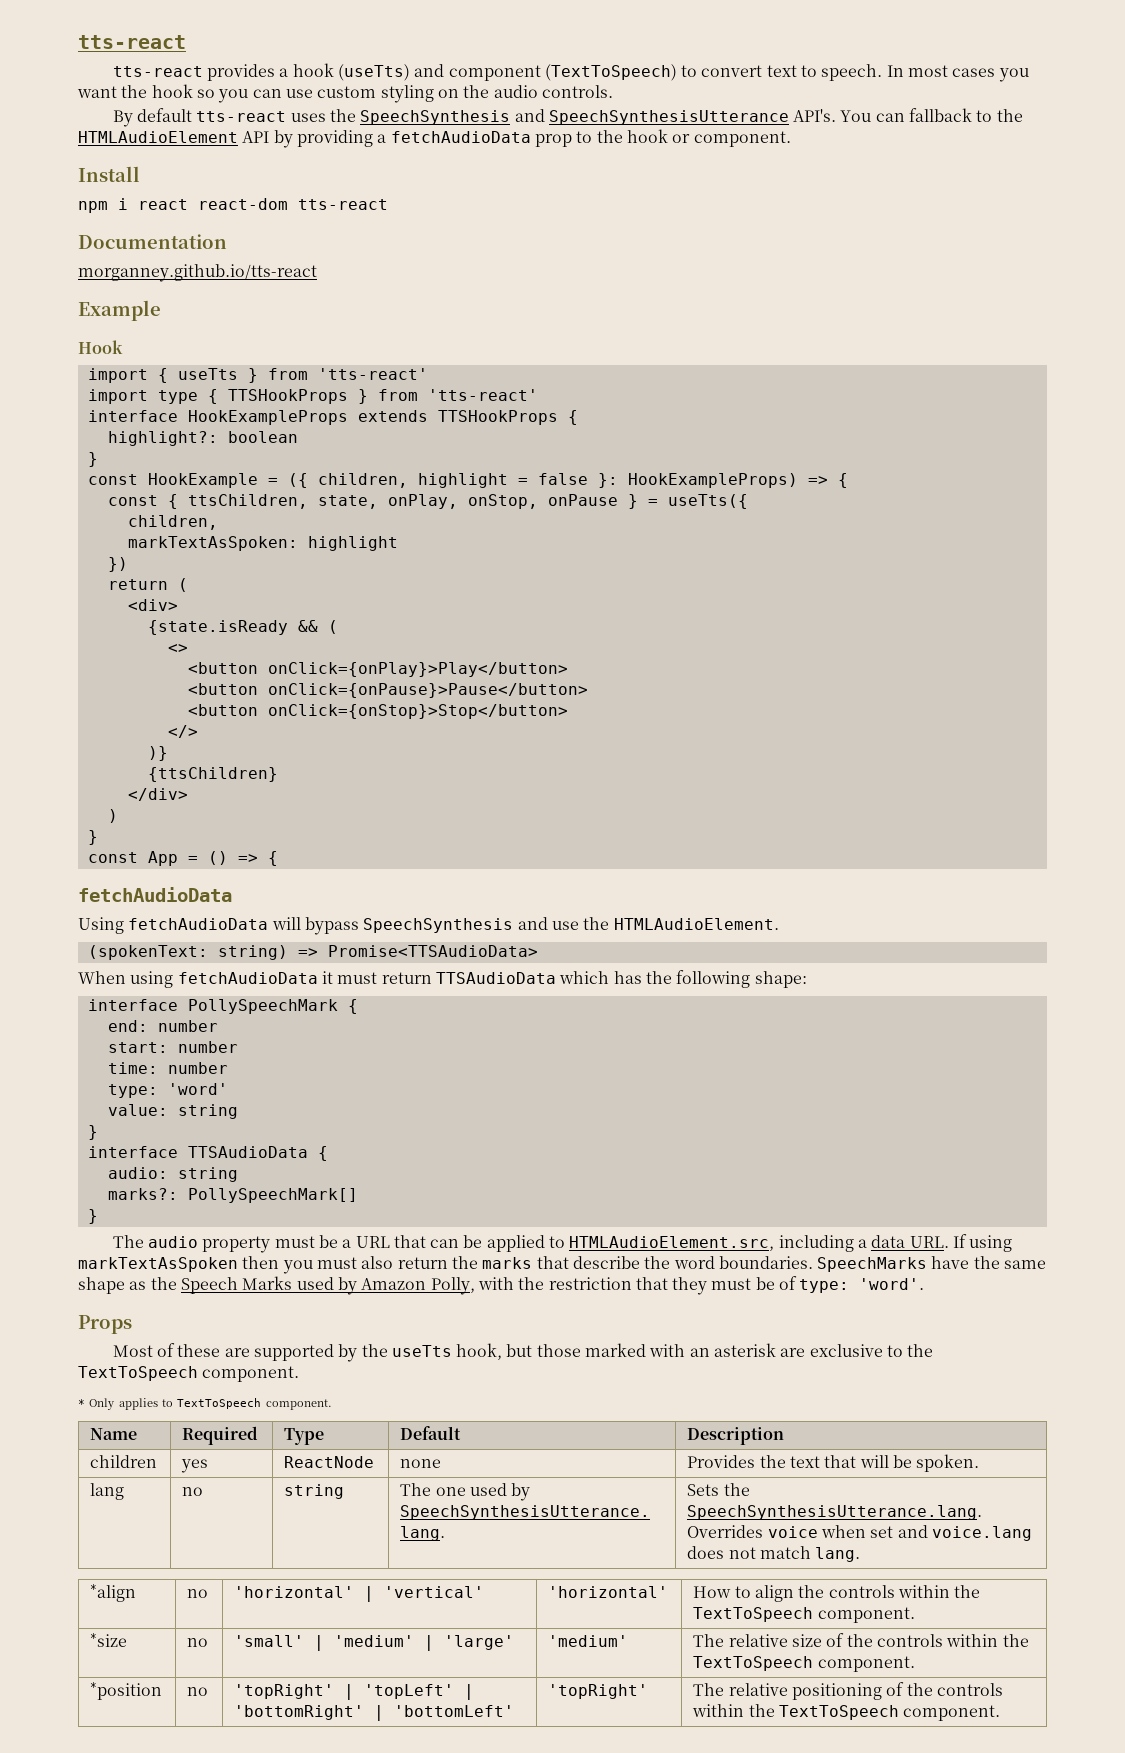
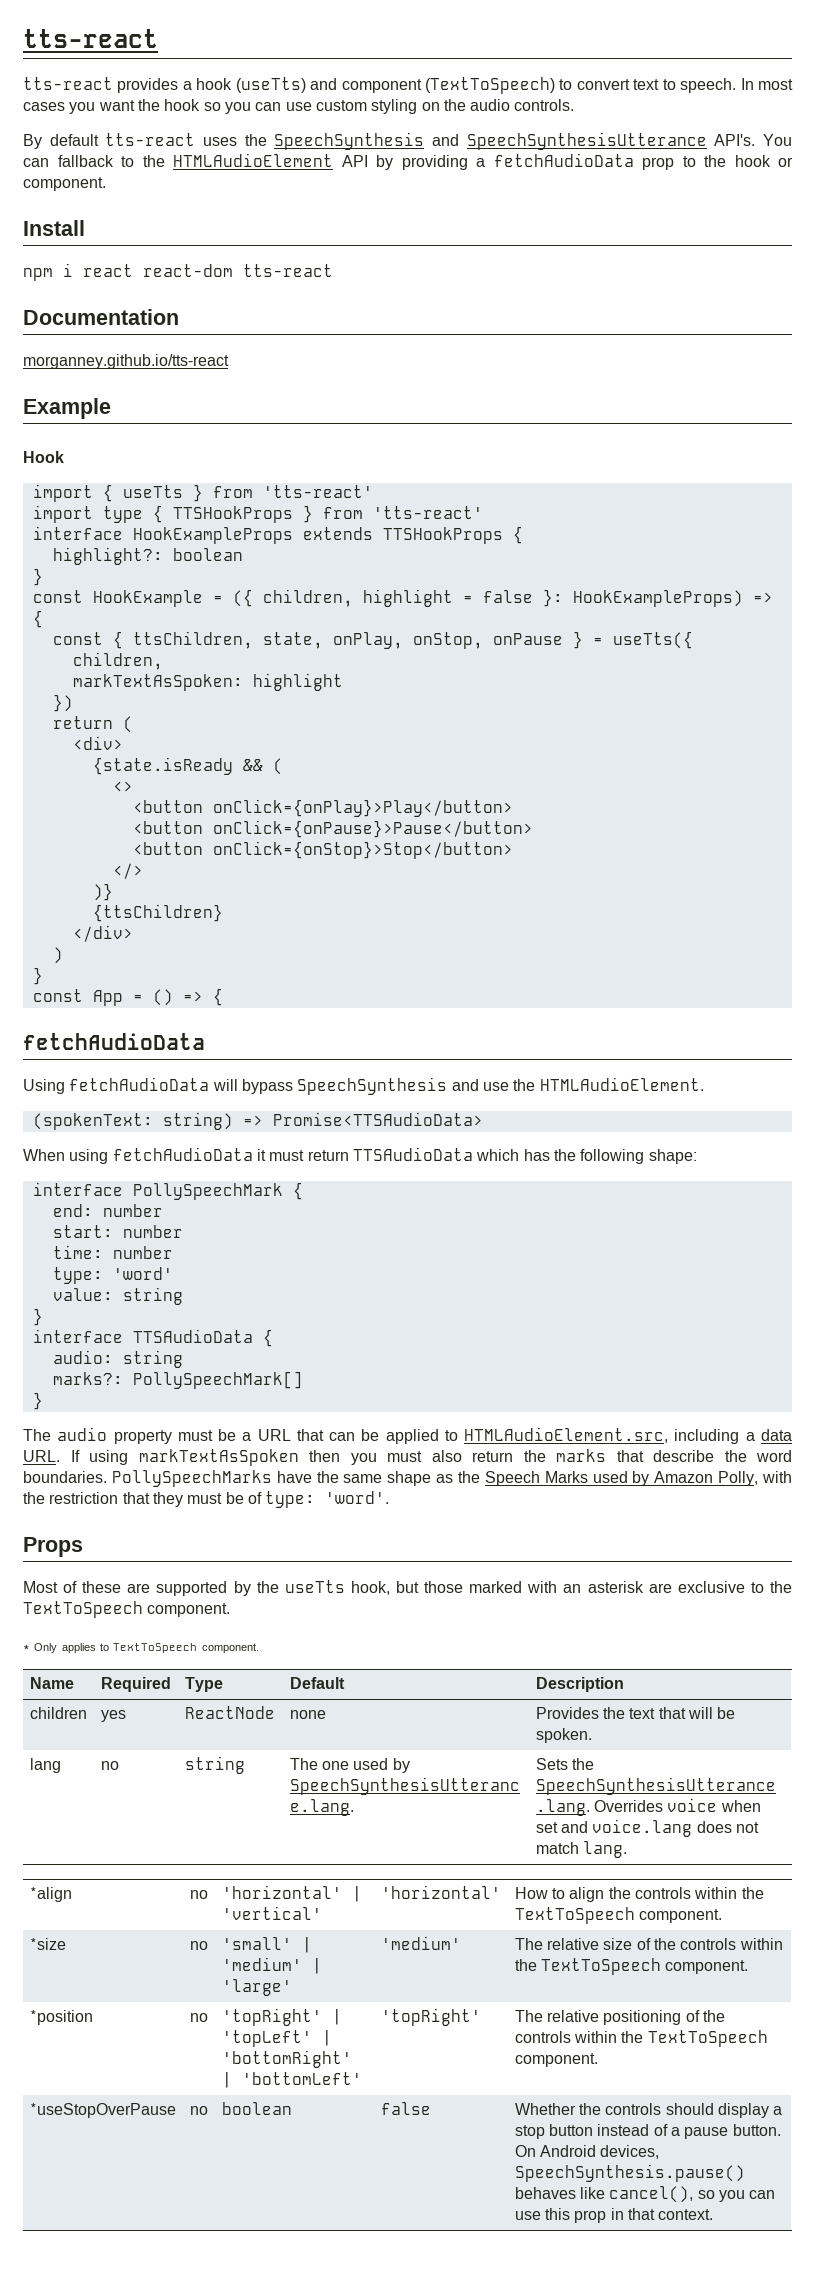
- SpeechMarks have the same shape as the Speech Marks used by Amazon Polly, with the restriction that they must be of type: 'word'.
+ PollySpeechMarks have the same shape as the Speech Marks used by Amazon Polly, with the restriction that they must be of type: 'word'.
+ *useStopOverPause | no | boolean | false | Whether the controls should display a stop button instead of a pause button. On Android devices, SpeechSynthesis.pause() behaves like cancel(), so you can use this prop in that context.

